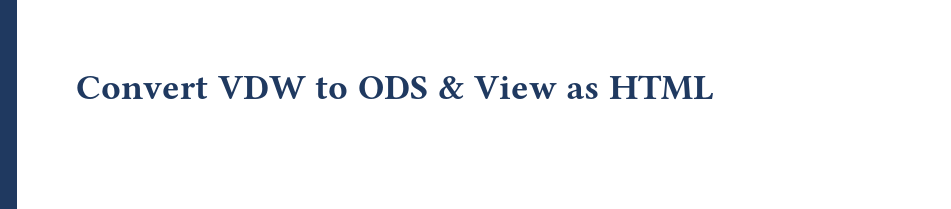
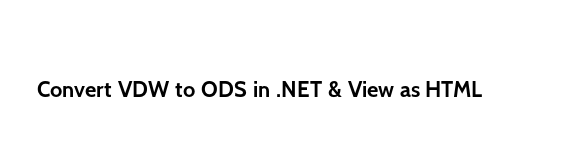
- Convert VDW to ODS & View as HTML
+ Convert VDW to ODS in .NET & View as HTML

